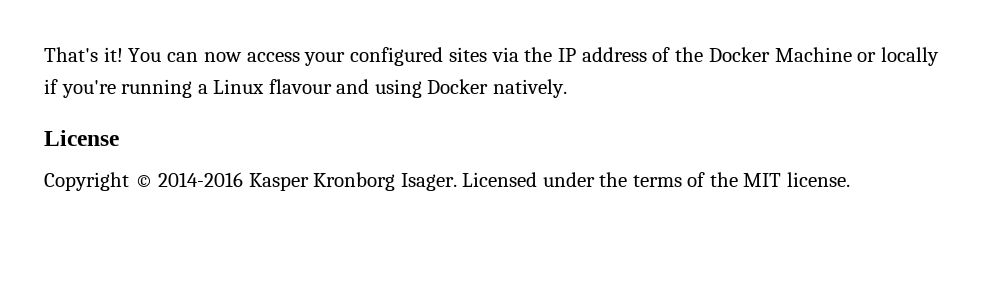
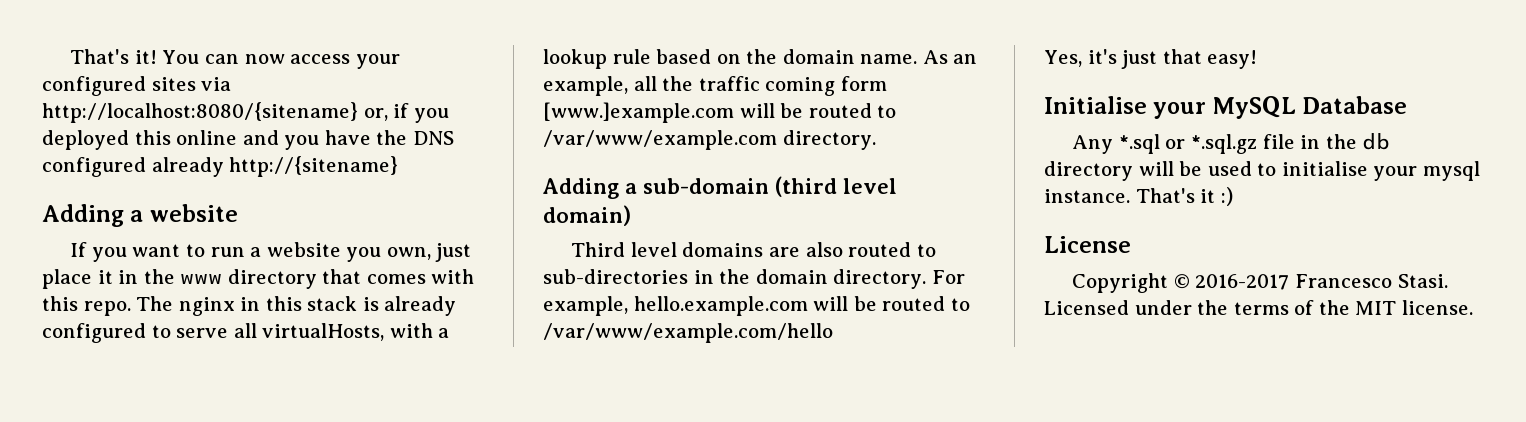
- You can now access your configured sites via the IP address of the Docker Machine or locally if you're running a Linux flavour and using Docker natively.
+ You can now access your configured sites via http://localhost:8080/{sitename} or, if you deployed this online and you have the DNS configured already http://{sitename}
+ Adding a website
+ If you want to run a website you own, just place it in the www directory that comes with this repo. The nginx in this stack is already configured to serve all virtualHosts, with a lookup rule based on the domain name. As an example, all the traffic coming form [www.]example.com will be routed to /var/www/example.com directory.
+ Adding a sub-domain (third level domain)
+ Third level domains are also routed to sub-directories in the domain directory. For example, hello.example.com will be routed to /var/www/example.com/hello
+ Yes, it's just that easy!
+ Initialise your MySQL Database
+ Any *.sql or *.sql.gz file in the db directory will be used to initialise your mysql instance. That's it :)
- Copyright © 2014-2016 Kasper Kronborg Isager.
+ Copyright © 2016-2017 Francesco Stasi.

